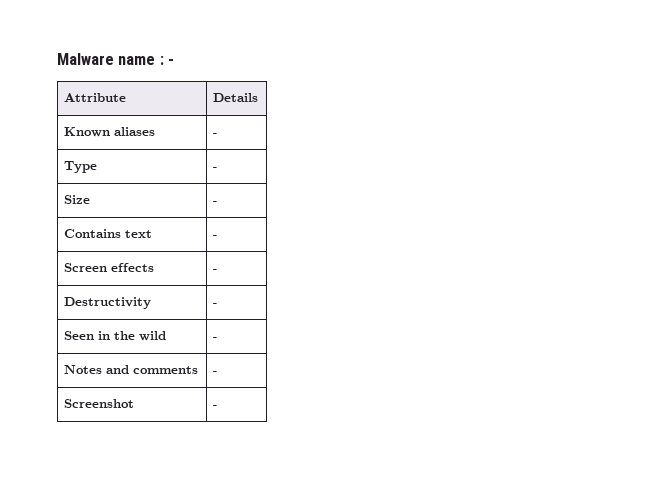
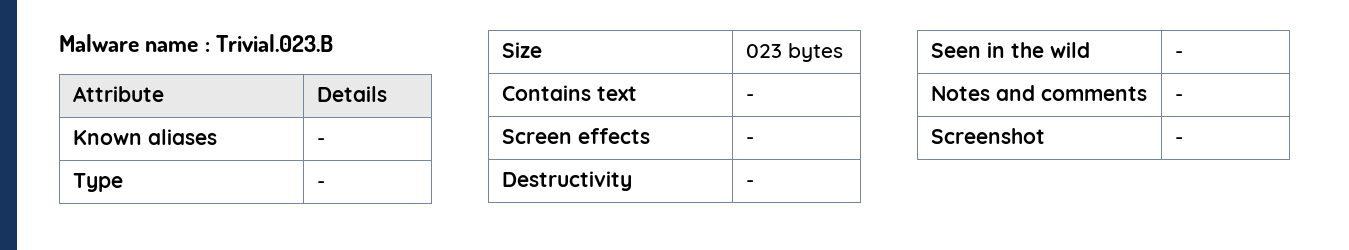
- Malware name : -
+ Malware name : Trivial.023.B
- Size | -
+ Size | 023 bytes

